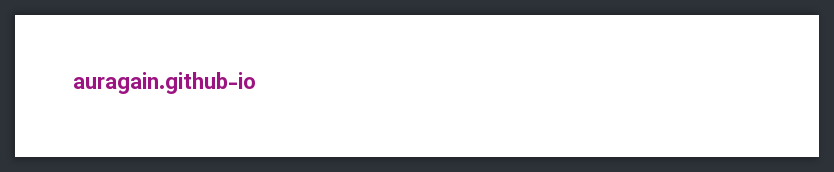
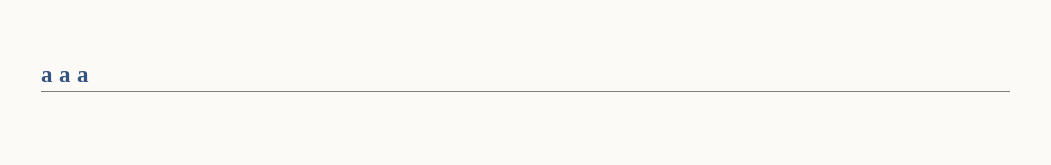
- auragain.github-io
+ a a a

